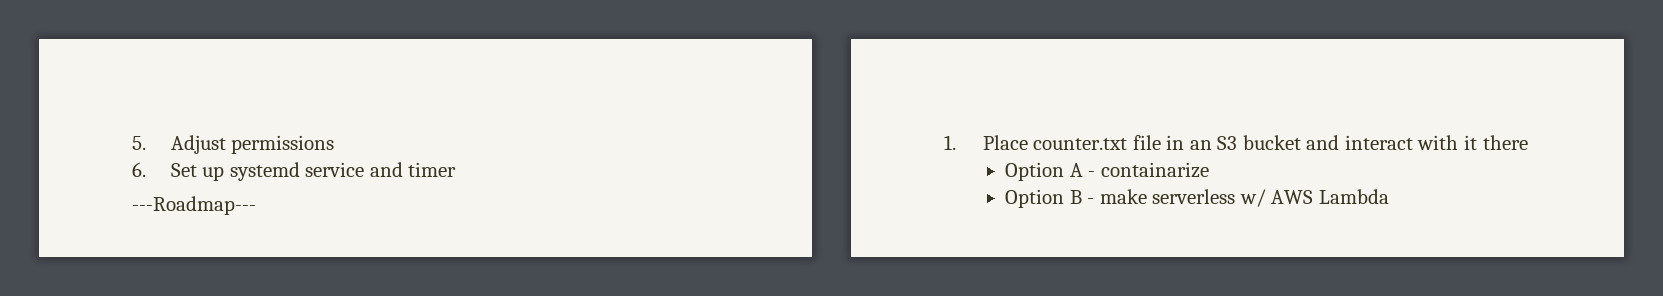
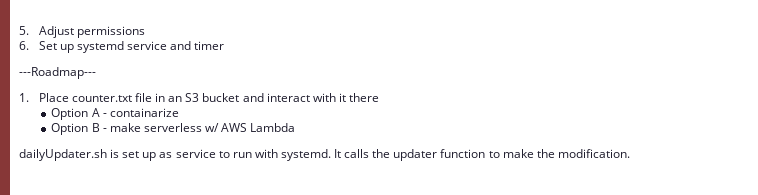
+ dailyUpdater.sh is set up as service to run with systemd. It calls the updater function to make the modification.

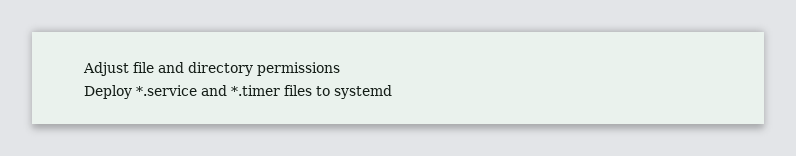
- 5. Adjust permissions
- 6. Set up systemd service and timer
- ---Roadmap---
- 1. Place counter.txt file in an S3 bucket and interact with it there
- Option A - containarize
- Option B - make serverless w/ AWS Lambda
- dailyUpdater.sh is set up as service to run with systemd. It calls the updater function to make the modification.
+ Adjust file and directory permissions
+ Deploy *.service and *.timer files to systemd

